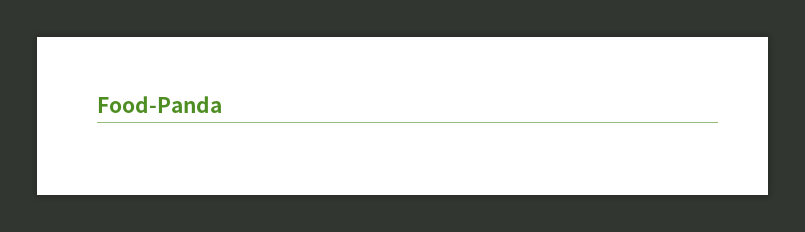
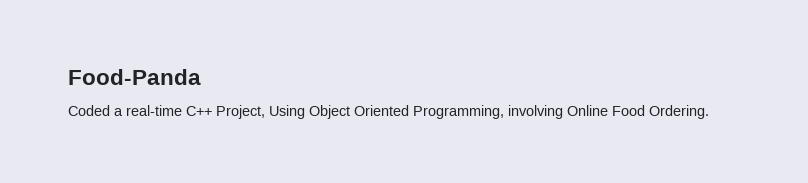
+ Coded a real-time C++ Project, Using Object Oriented Programming, involving Online Food Ordering.

